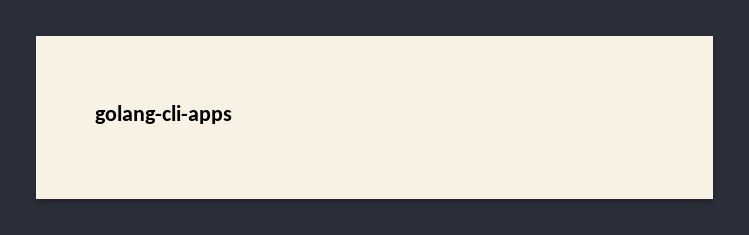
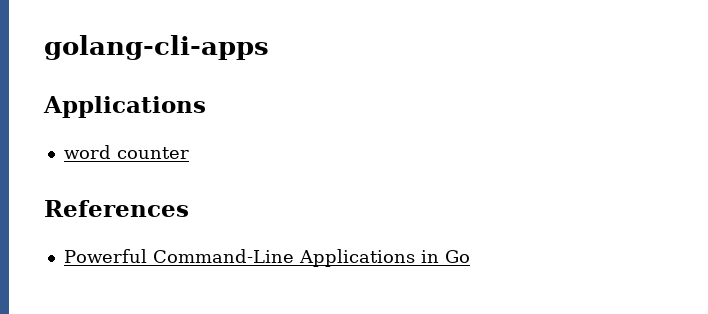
  golang-cli-apps
+ Applications
+ word counter
+ References
+ Powerful Command-Line Applications in Go

